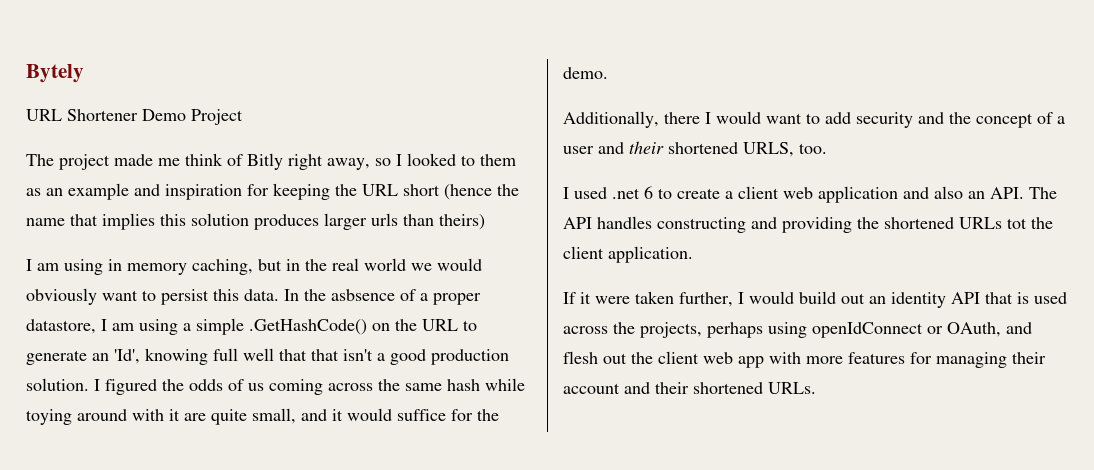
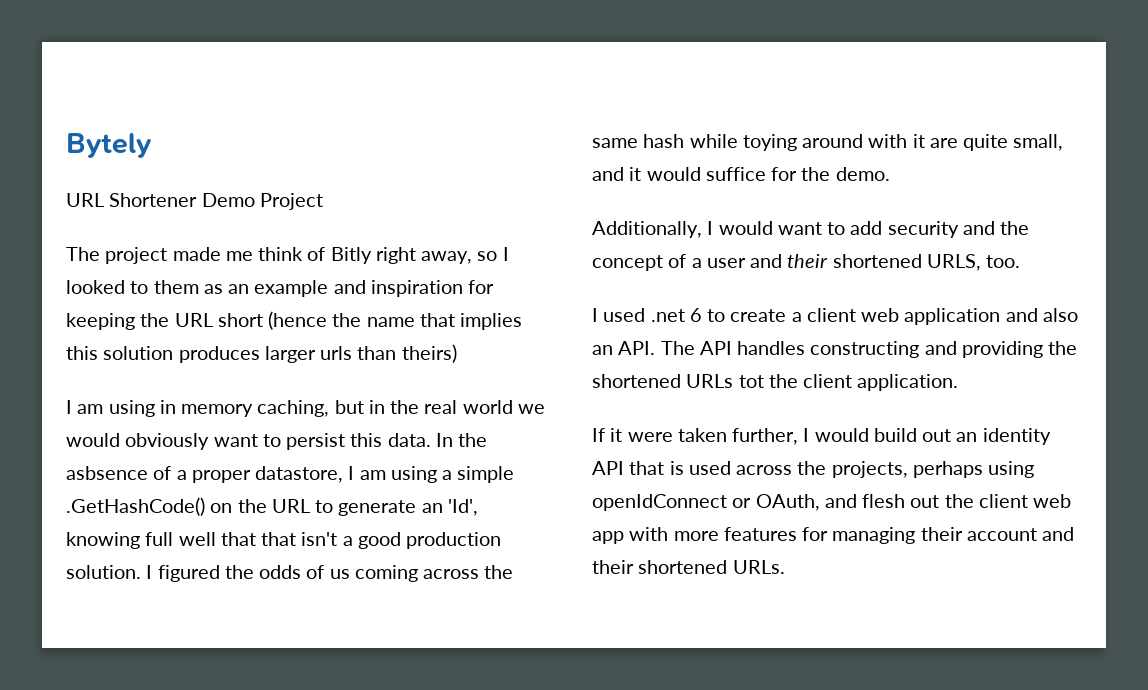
- Additionally, there I would want to add security and the concept of a user and their shortened URLS, too.
+ Additionally, I would want to add security and the concept of a user and their shortened URLS, too.

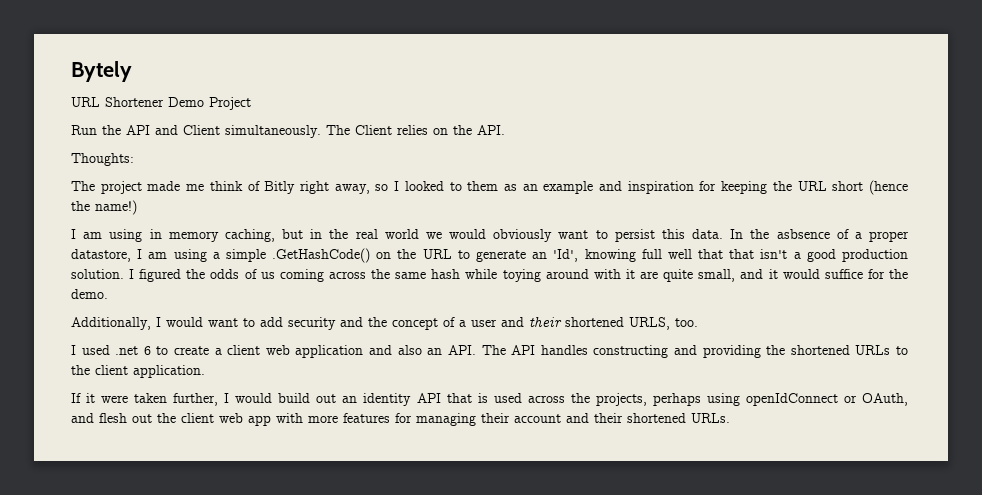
+ Run the API and Client simultaneously. The Client relies on the API.
+ Thoughts:
- The project made me think of Bitly right away, so I looked to them as an example and inspiration for keeping the URL short (hence the name that implies this solution produces larger urls than theirs)
+ The project made me think of Bitly right away, so I looked to them as an example and inspiration for keeping the URL short (hence the name!)
- I used .net 6 to create a client web application and also an API. The API handles constructing and providing the shortened URLs tot the client application.
+ I used .net 6 to create a client web application and also an API. The API handles constructing and providing the shortened URLs to the client application.

